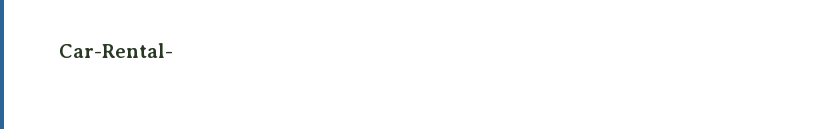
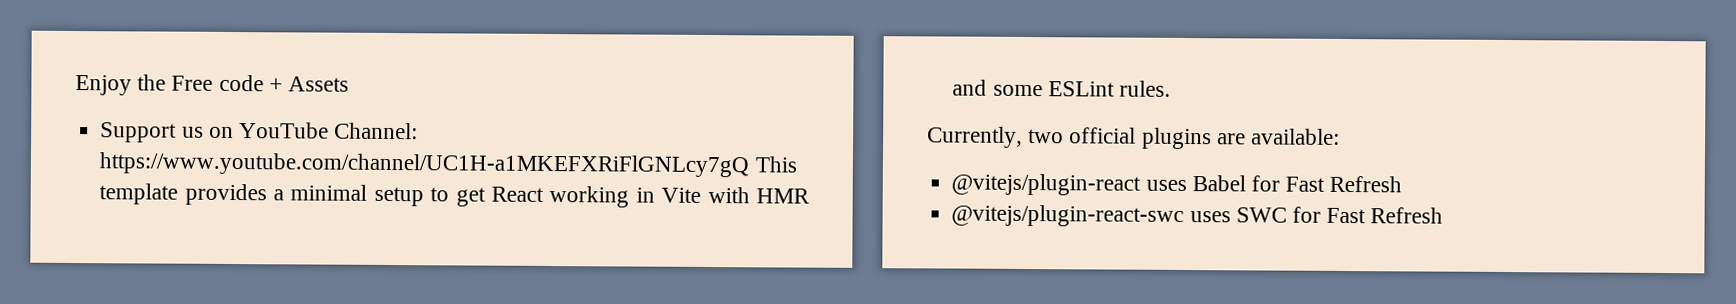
- Car-Rental-
+ Enjoy the Free code + Assets
+ Support us on YouTube Channel: https://www.youtube.com/channel/UC1H-a1MKEFXRiFlGNLcy7gQ This template provides a minimal setup to get React working in Vite with HMR and some ESLint rules.
+ Currently, two official plugins are available:
+ @vitejs/plugin-react uses Babel for Fast Refresh
+ @vitejs/plugin-react-swc uses SWC for Fast Refresh

